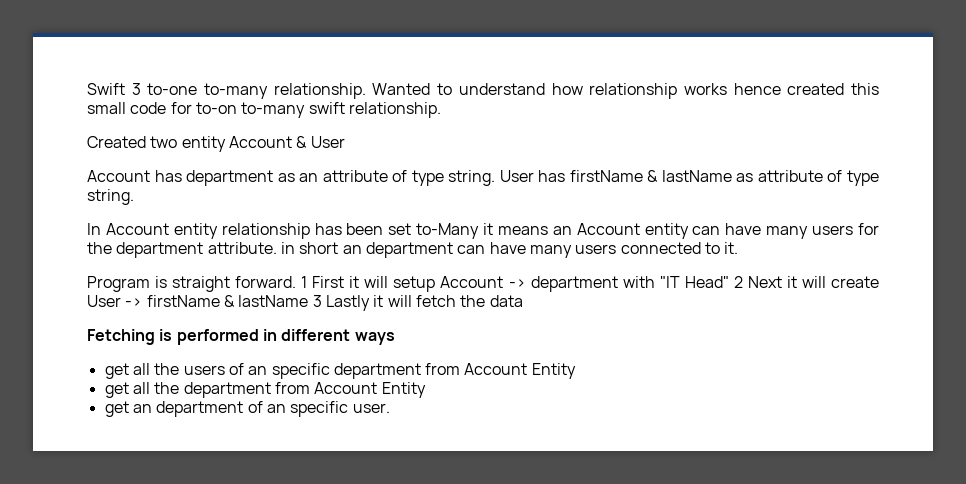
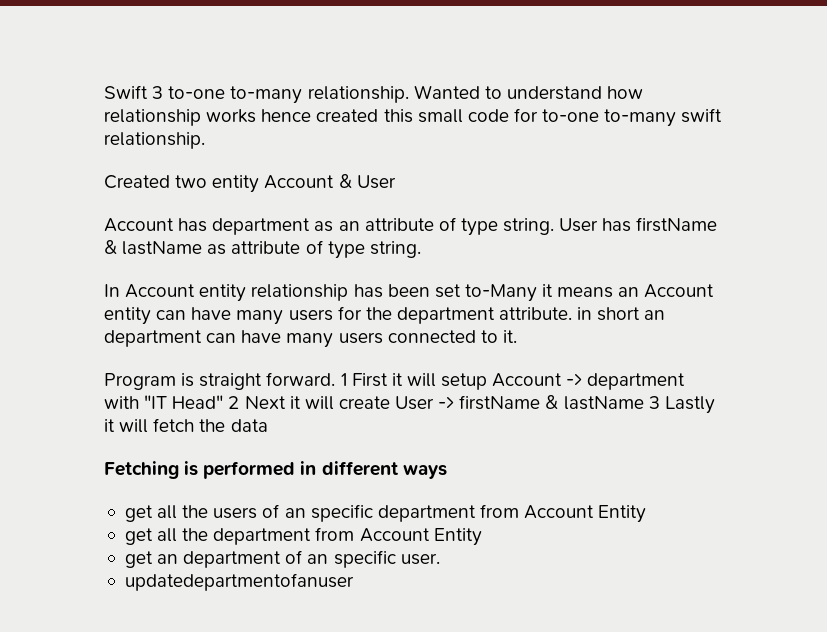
- Wanted to understand how relationship works hence created this small code for to-on to-many swift relationship.
+ Wanted to understand how relationship works hence created this small code for to-one to-many swift relationship.
+ updatedepartmentofanuser

